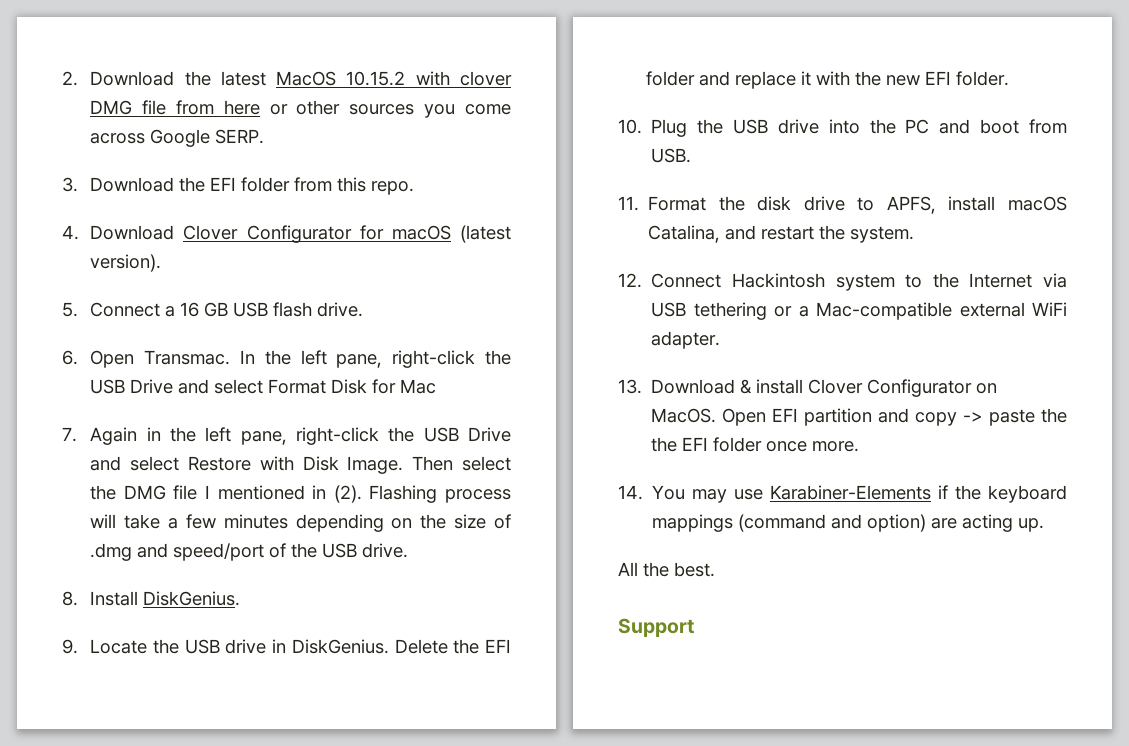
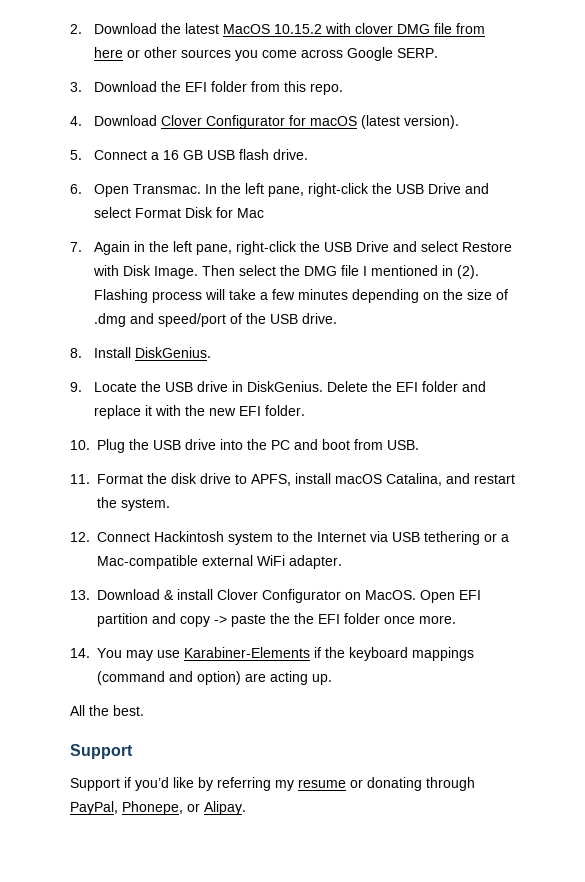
+ Support if you’d like by referring my resume or donating through PayPal, Phonepe, or Alipay.

